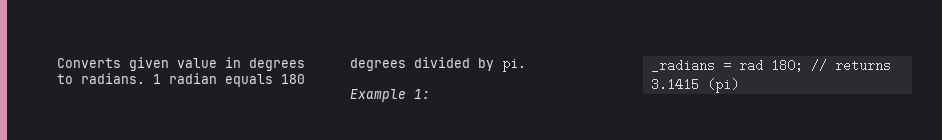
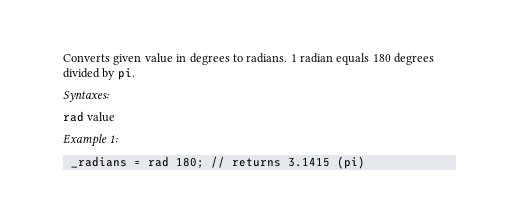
+ Syntaxes:
+ rad value

